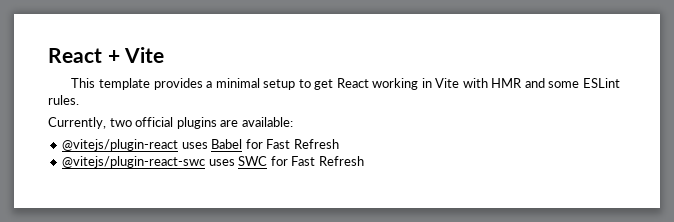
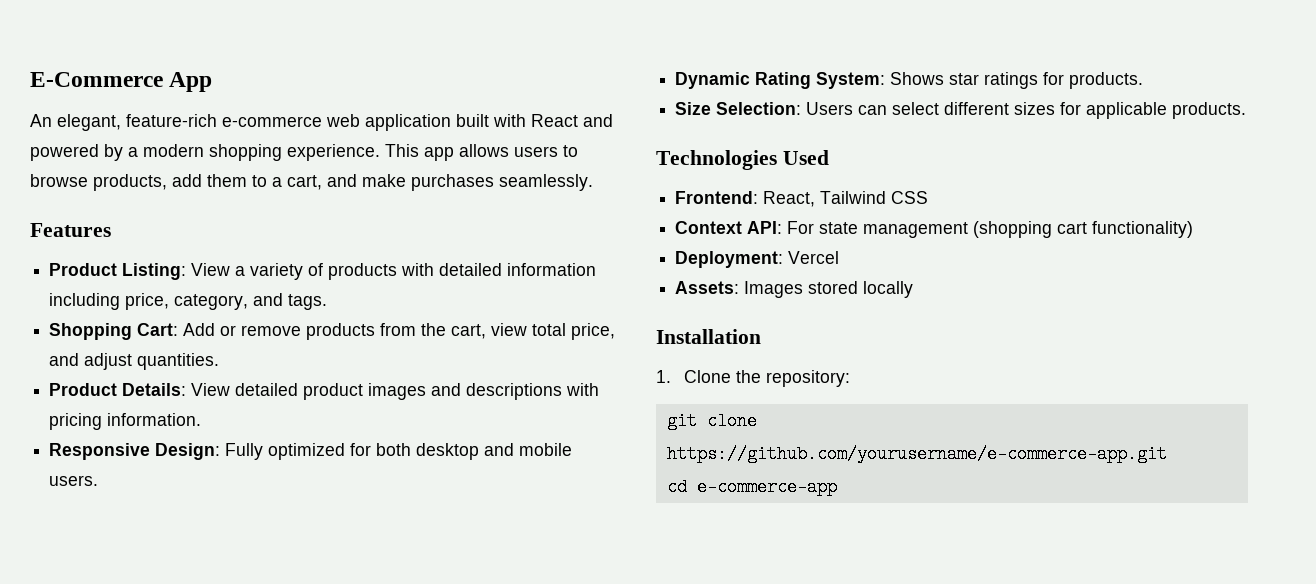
- React + Vite
- This template provides a minimal setup to get React working in Vite with HMR and some ESLint rules.
- Currently, two official plugins are available:
- @vitejs/plugin-react uses Babel for Fast Refresh
- @vitejs/plugin-react-swc uses SWC for Fast Refresh
+ E-Commerce App
+ An elegant, feature-rich e-commerce web application built with React and powered by a modern shopping experience. This app allows users to browse products, add them to a cart, and make purchases seamlessly.
+ Features
+ Product Listing: View a variety of products with detailed information including price, category, and tags.
+ Shopping Cart: Add or remove products from the cart, view total price, and adjust quantities.
+ Product Details: View detailed product images and descriptions with pricing information.
+ Responsive Design: Fully optimized for both desktop and mobile users.
+ Dynamic Rating System: Shows star ratings for products.
+ Size Selection: Users can select different sizes for applicable products.
+ Technologies Used
+ Frontend: React, Tailwind CSS
+ Context API: For state management (shopping cart functionality)
+ Deployment: Vercel
+ Assets: Images stored locally
+ Installation
+ 1. Clone the repository:
+ git clone https://github.com/yourusername/e-commerce-app.git
+ cd e-commerce-app

